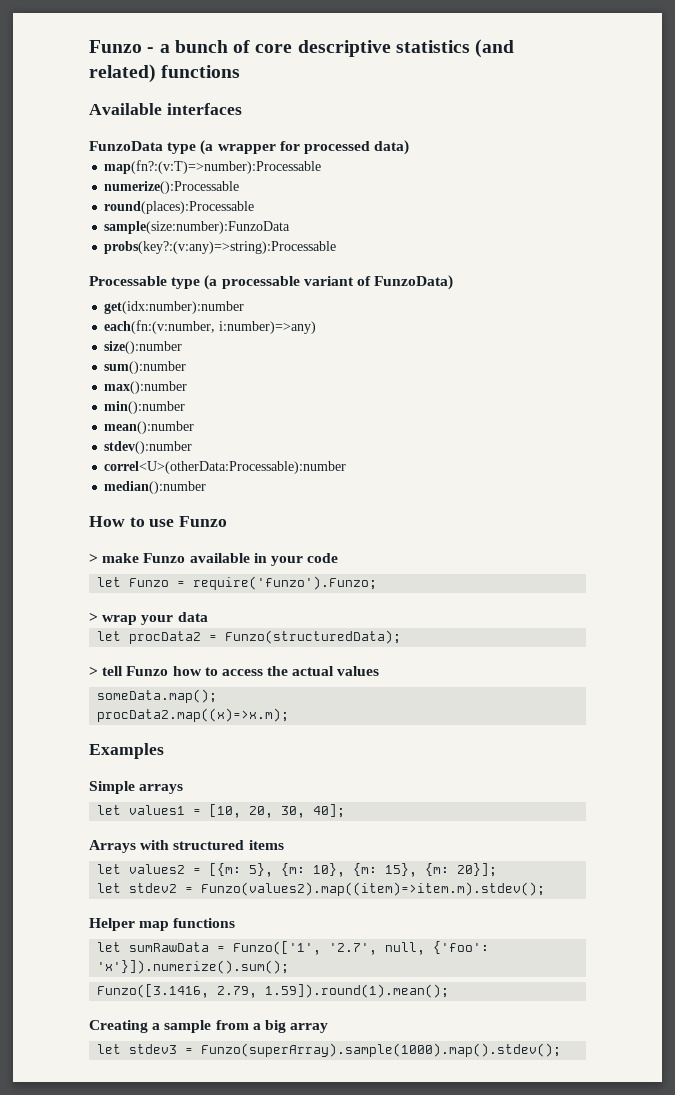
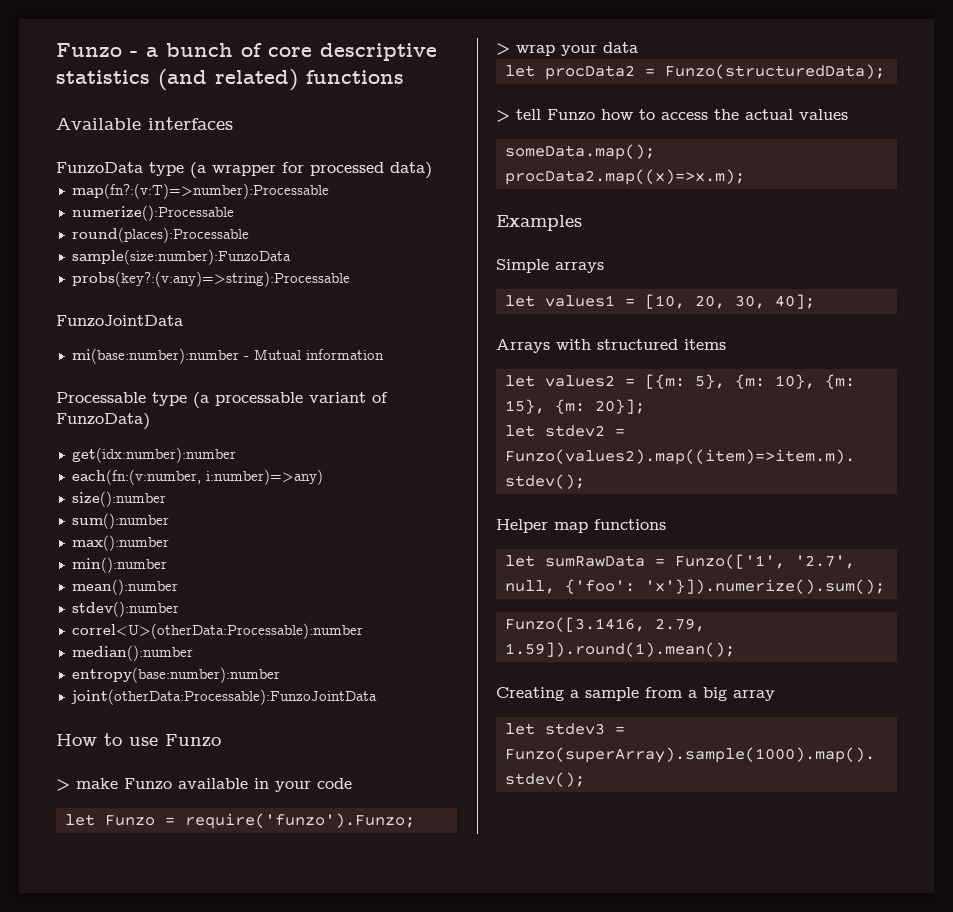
+ FunzoJointData
+ mi(base:number):number - Mutual information
+ entropy(base:number):number
+ joint(otherData:Processable):FunzoJointData

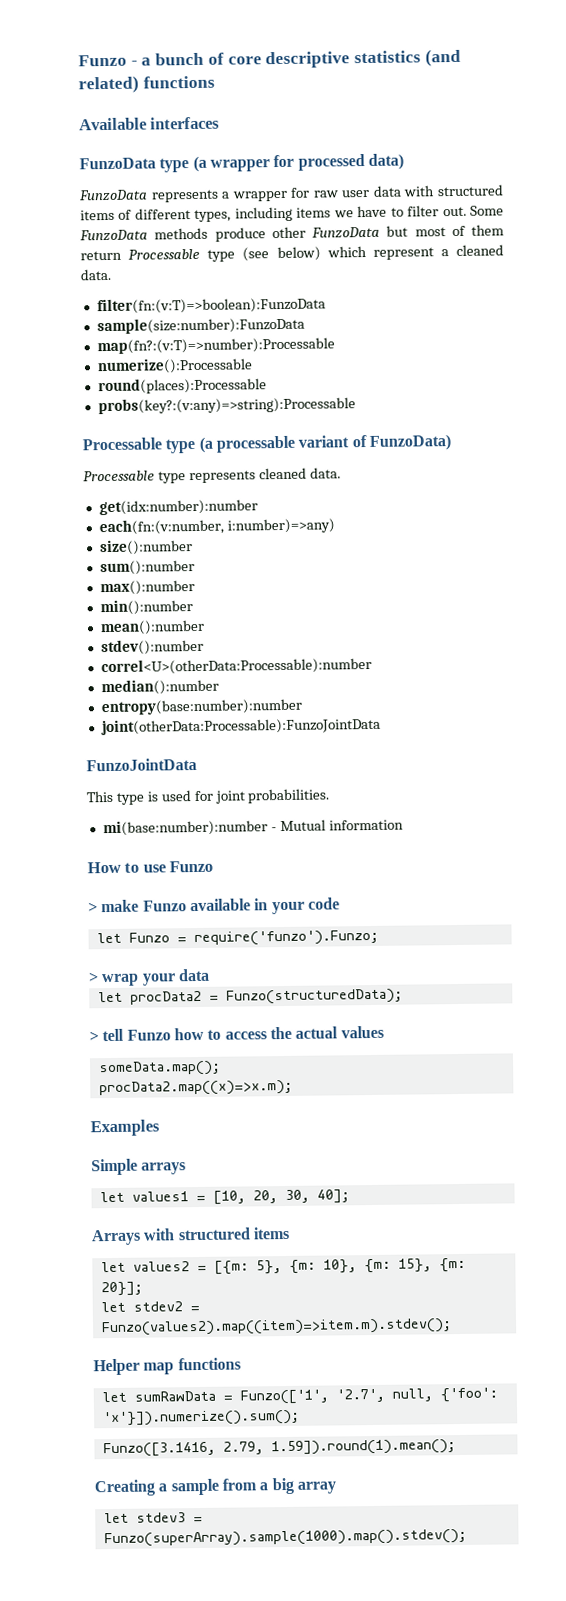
+ FunzoData represents a wrapper for raw user data with structured items of different types, including items we have to filter out. Some FunzoData methods produce other FunzoData but most of them return Processable type (see below) which represent a cleaned data.
+ filter(fn:(v:T)=>boolean):FunzoData
+ sample(size:number):FunzoData
- sample(size:number):FunzoData
- FunzoJointData
- mi(base:number):number - Mutual information
+ Processable type represents cleaned data.
+ FunzoJointData
+ This type is used for joint probabilities.
+ mi(base:number):number - Mutual information

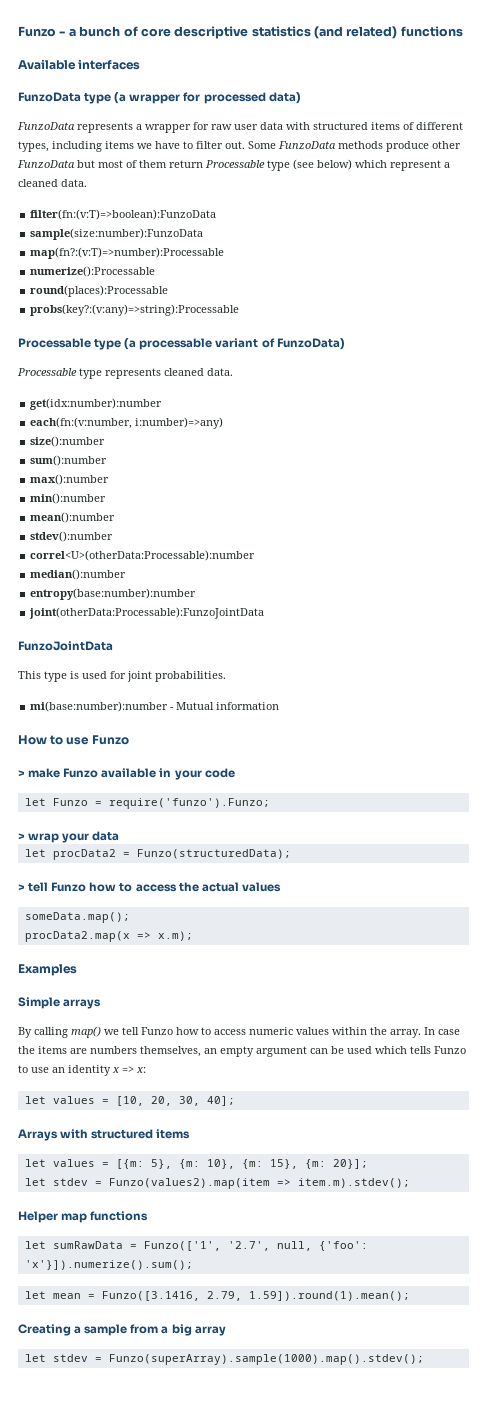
- procData2.map((x)=>x.m);
+ procData2.map(x => x.m);
- let values1 = [10, 20, 30, 40];
+ By calling map() we tell Funzo how to access numeric values within the array. In case the items are numbers themselves, an empty argument can be used which tells Funzo to use an identity x => x:
+ let values = [10, 20, 30, 40];
- let values2 = [{m: 5}, {m: 10}, {m: 15}, {m: 20}];
+ let values = [{m: 5}, {m: 10}, {m: 15}, {m: 20}];
- let stdev2 = Funzo(values2).map((item)=>item.m).stdev();
+ let stdev = Funzo(values2).map(item => item.m).stdev();
- Funzo([3.1416, 2.79, 1.59]).round(1).mean();
+ let mean = Funzo([3.1416, 2.79, 1.59]).round(1).mean();
- let stdev3 = Funzo(superArray).sample(1000).map().stdev();
+ let stdev = Funzo(superArray).sample(1000).map().stdev();

